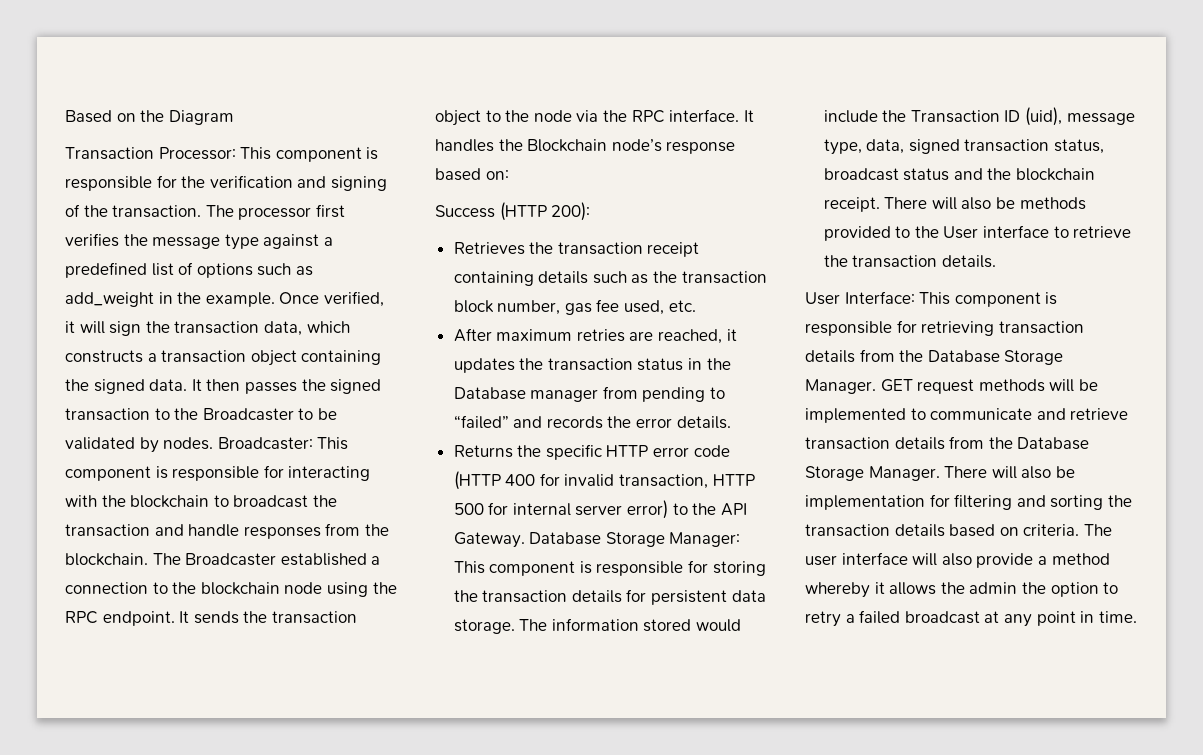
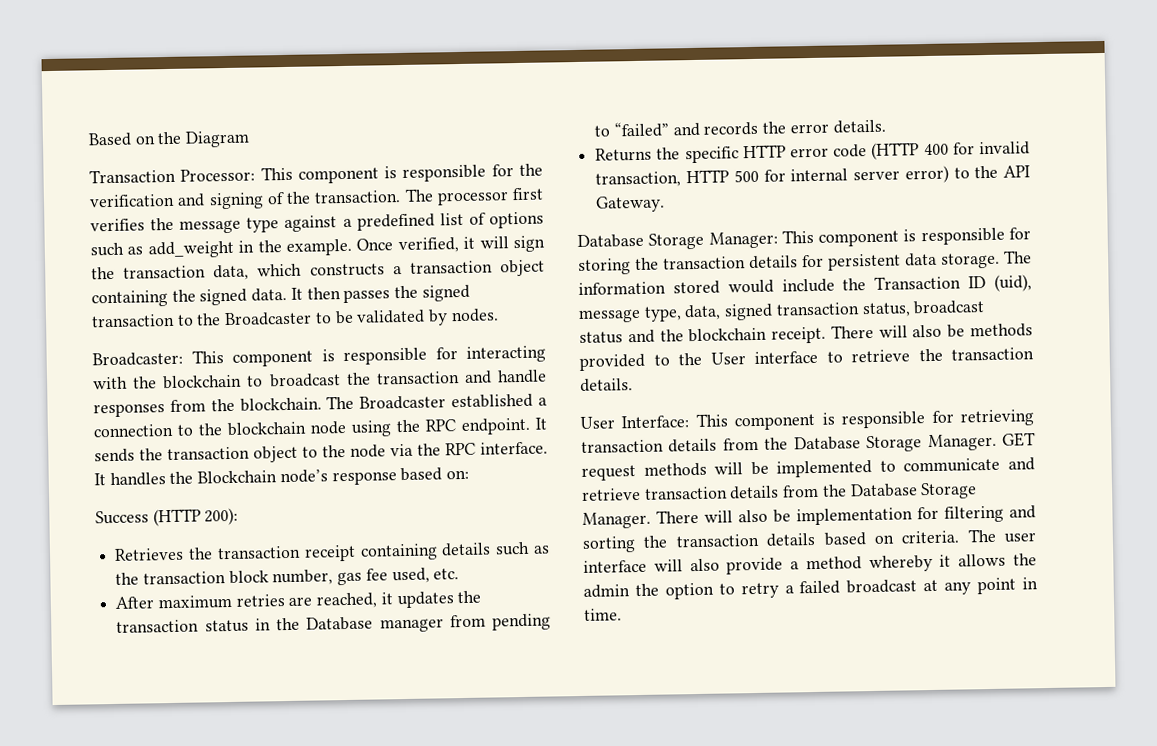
- It then passes the signed transaction to the Broadcaster to be validated by nodes. Broadcaster: This component is responsible for interacting with the blockchain to broadcast the transaction and handle responses from the blockchain.
+ It then passes the signed transaction to the Broadcaster to be validated by nodes.
+ Broadcaster: This component is responsible for interacting with the blockchain to broadcast the transaction and handle responses from the blockchain.
- Returns the specific HTTP error code (HTTP 400 for invalid transaction, HTTP 500 for internal server error) to the API Gateway. Database Storage Manager: This component is responsible for storing the transaction details for persistent data storage.
+ Returns the specific HTTP error code (HTTP 400 for invalid transaction, HTTP 500 for internal server error) to the API Gateway.
+ Database Storage Manager: This component is responsible for storing the transaction details for persistent data storage.

